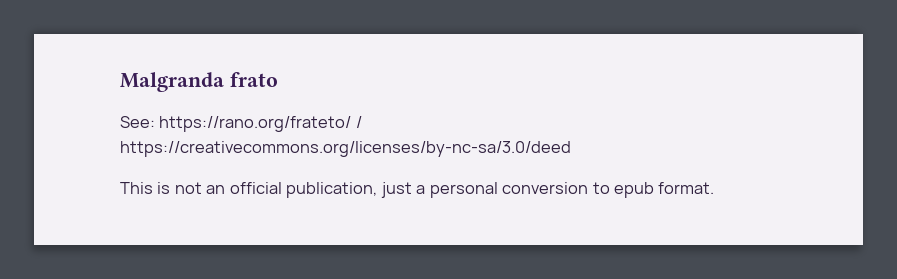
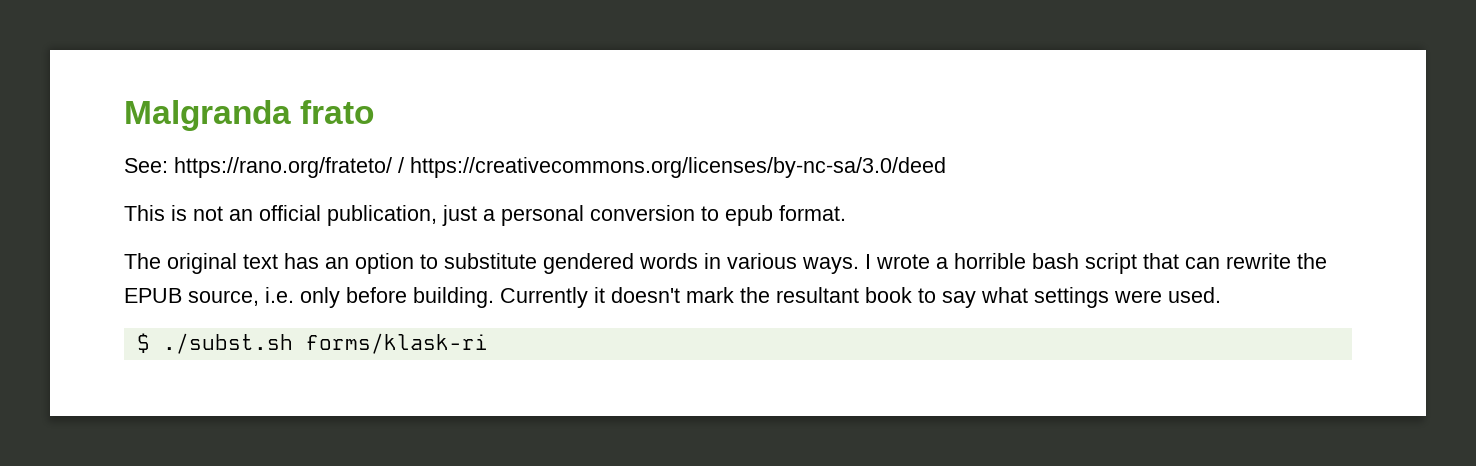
+ The original text has an option to substitute gendered words in various ways. I wrote a horrible bash script that can rewrite the EPUB source, i.e. only before building. Currently it doesn't mark the resultant book to say what settings were used.
+ $ ./subst.sh forms/klask-ri

